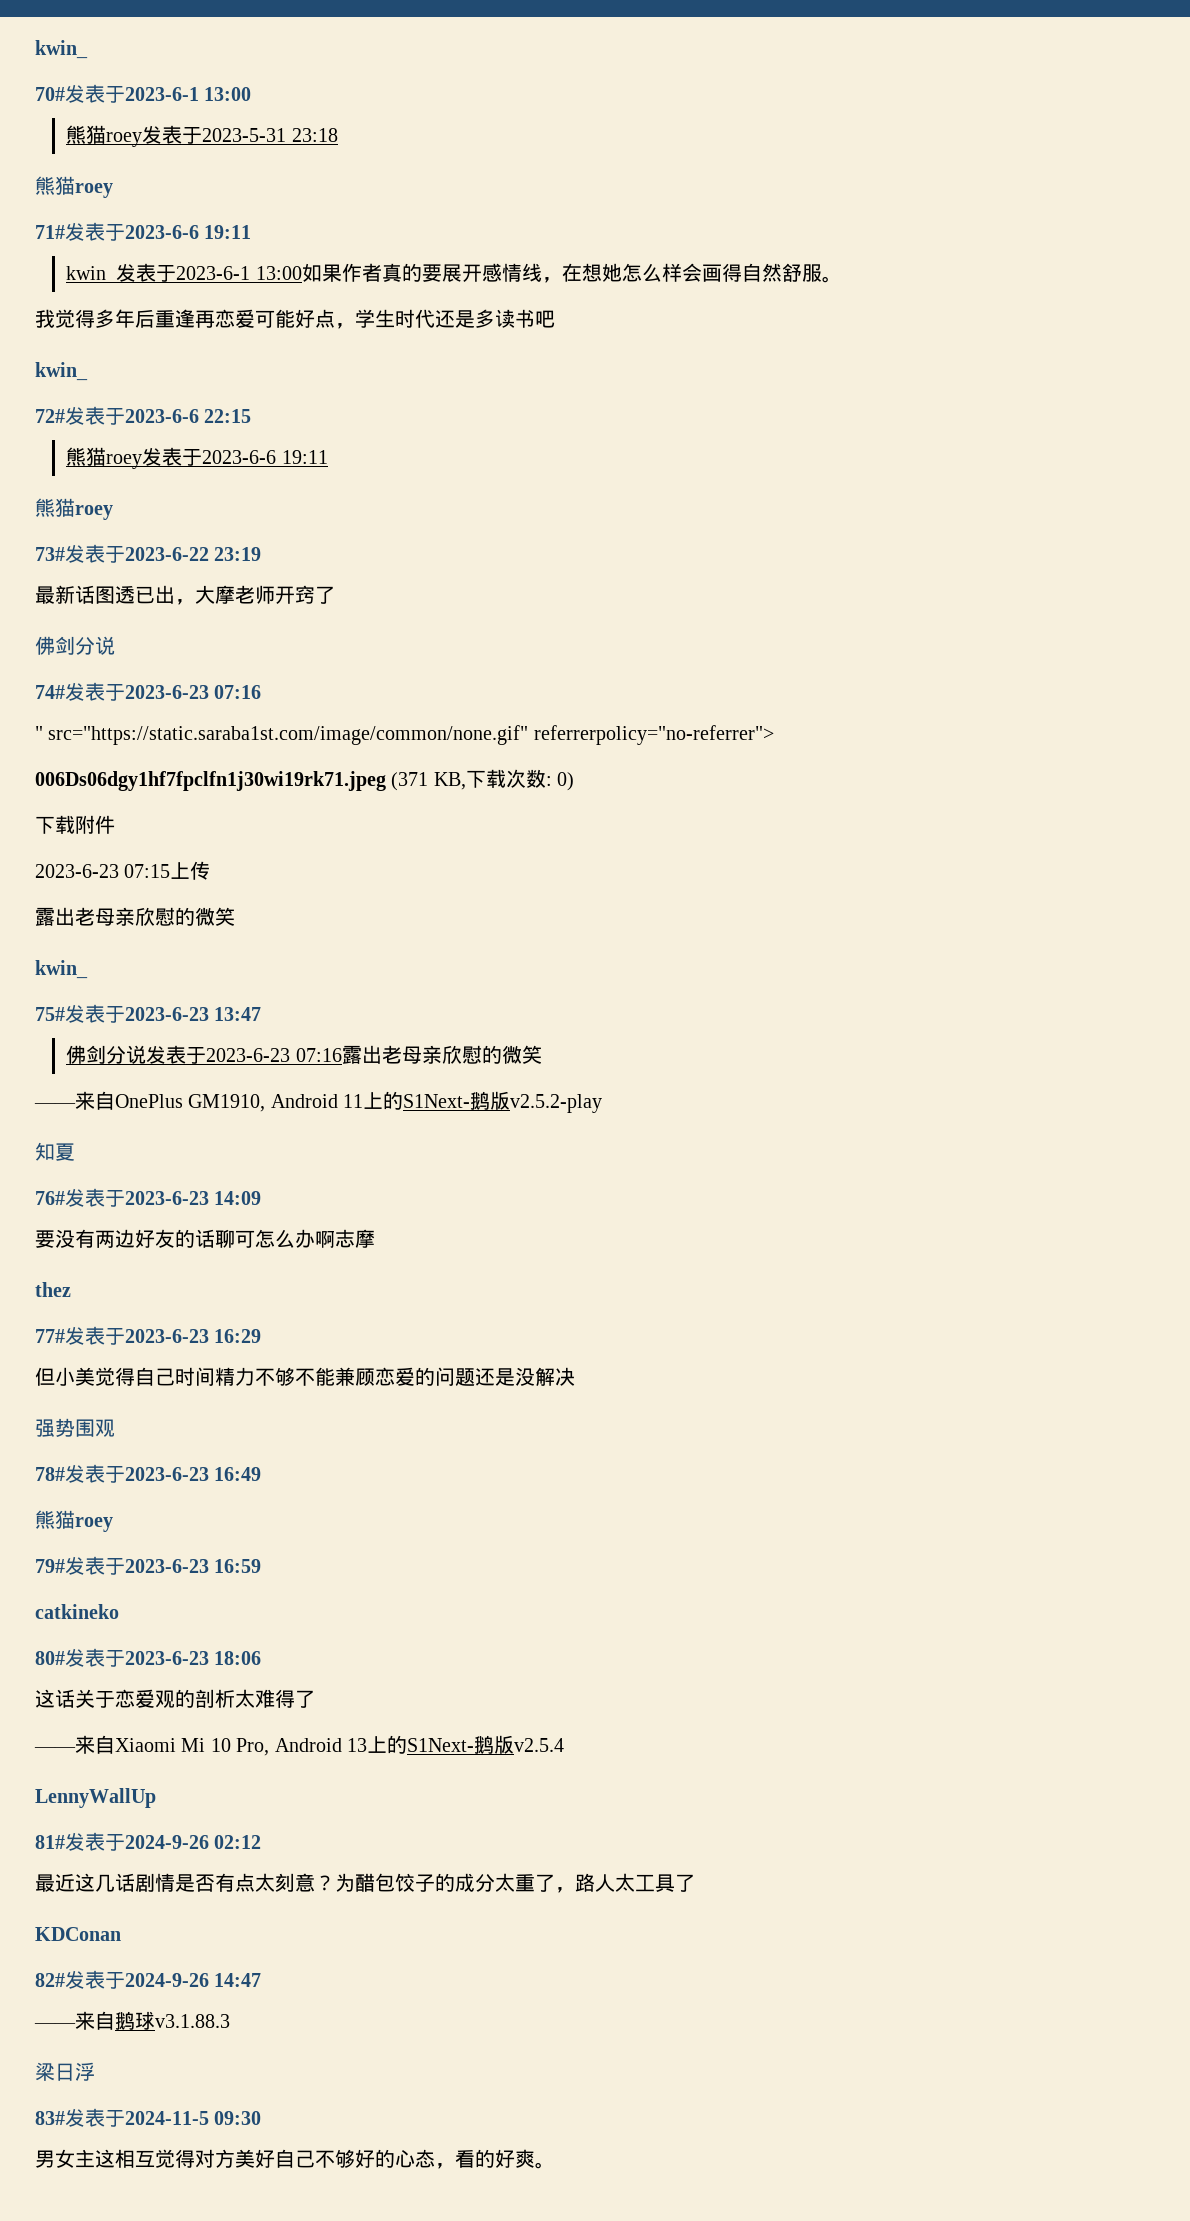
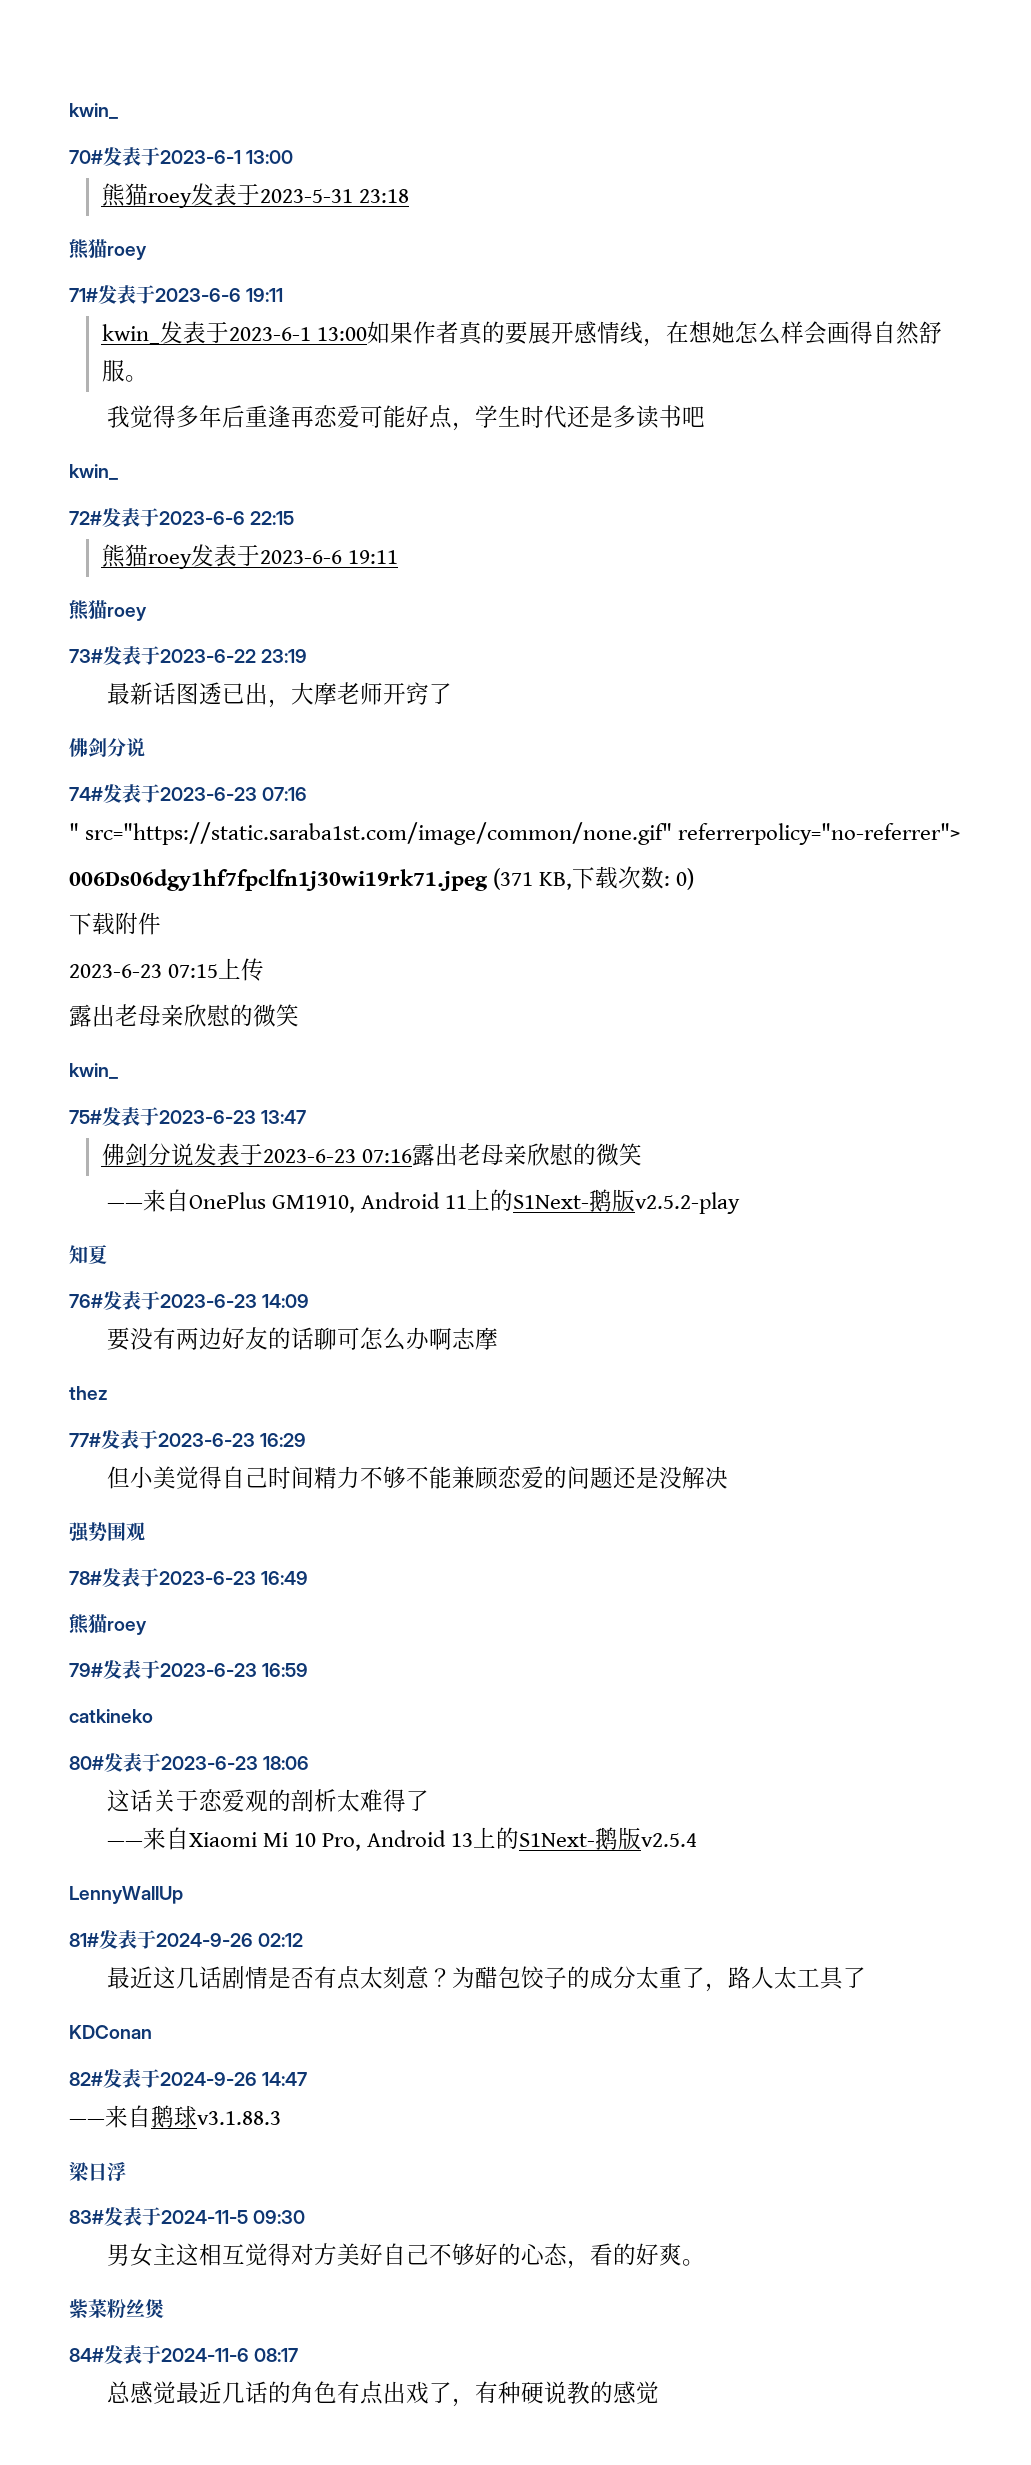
+ 紫菜粉丝煲
+ 84#发表于2024-11-6 08:17
+ 总感觉最近几话的角色有点出戏了，有种硬说教的感觉

